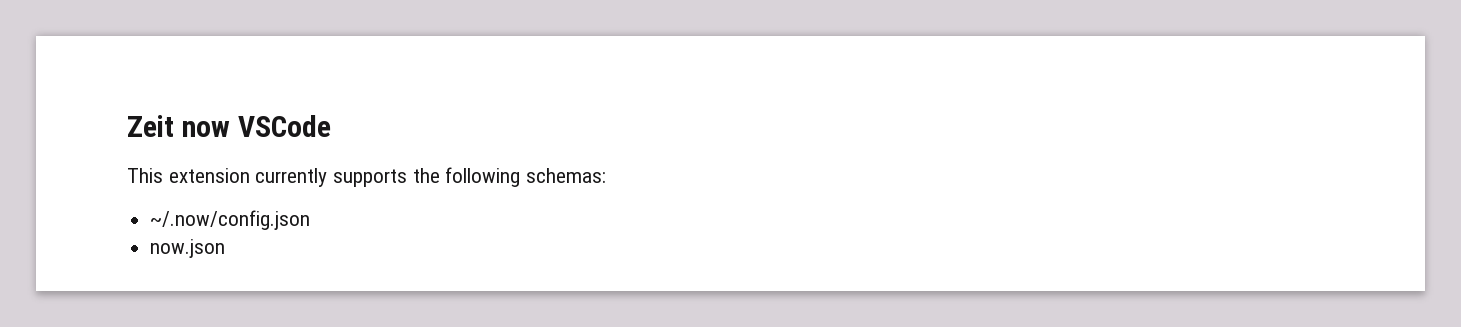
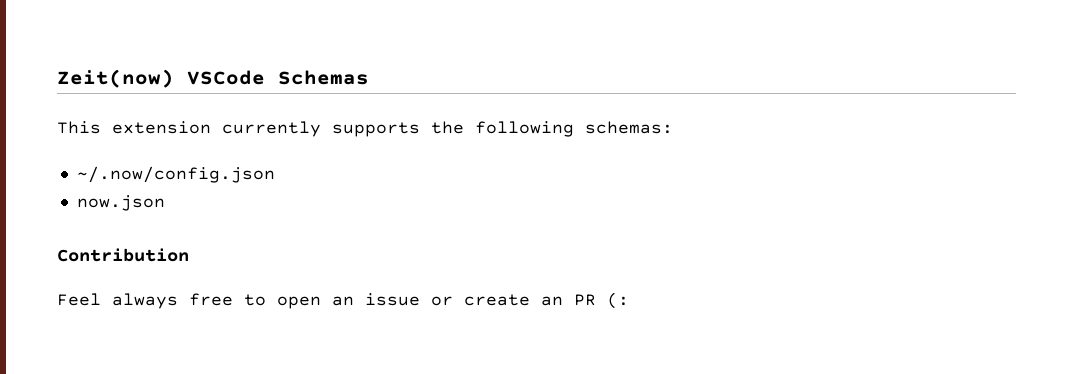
- Zeit now VSCode
+ Zeit(now) VSCode Schemas
+ Contribution
+ Feel always free to open an issue or create an PR (:

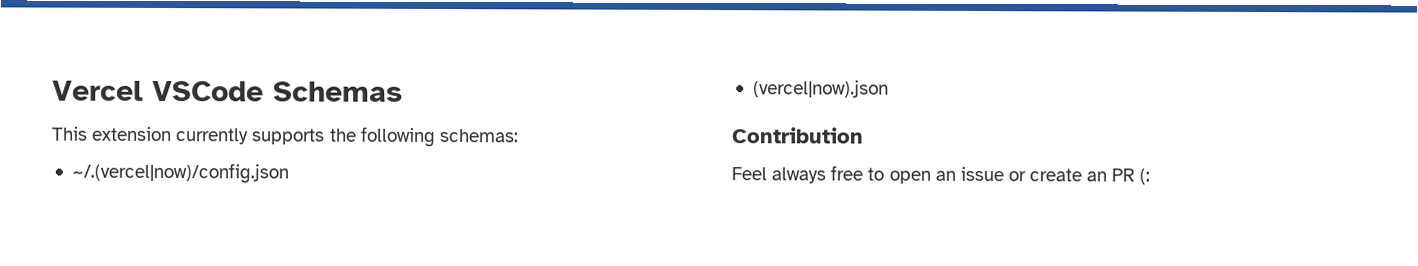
- Zeit(now) VSCode Schemas
+ Vercel VSCode Schemas
- ~/.now/config.json
- now.json
+ ~/.(vercel|now)/config.json
+ (vercel|now).json

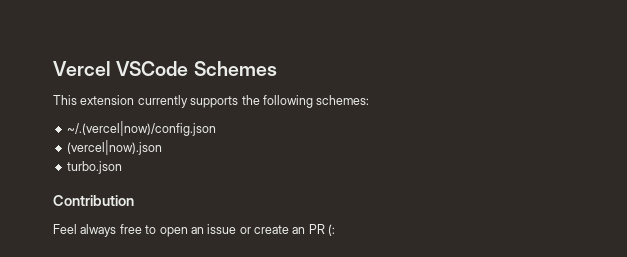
- Vercel VSCode Schemas
+ Vercel VSCode Schemes
- This extension currently supports the following schemas:
+ This extension currently supports the following schemes:
+ turbo.json

